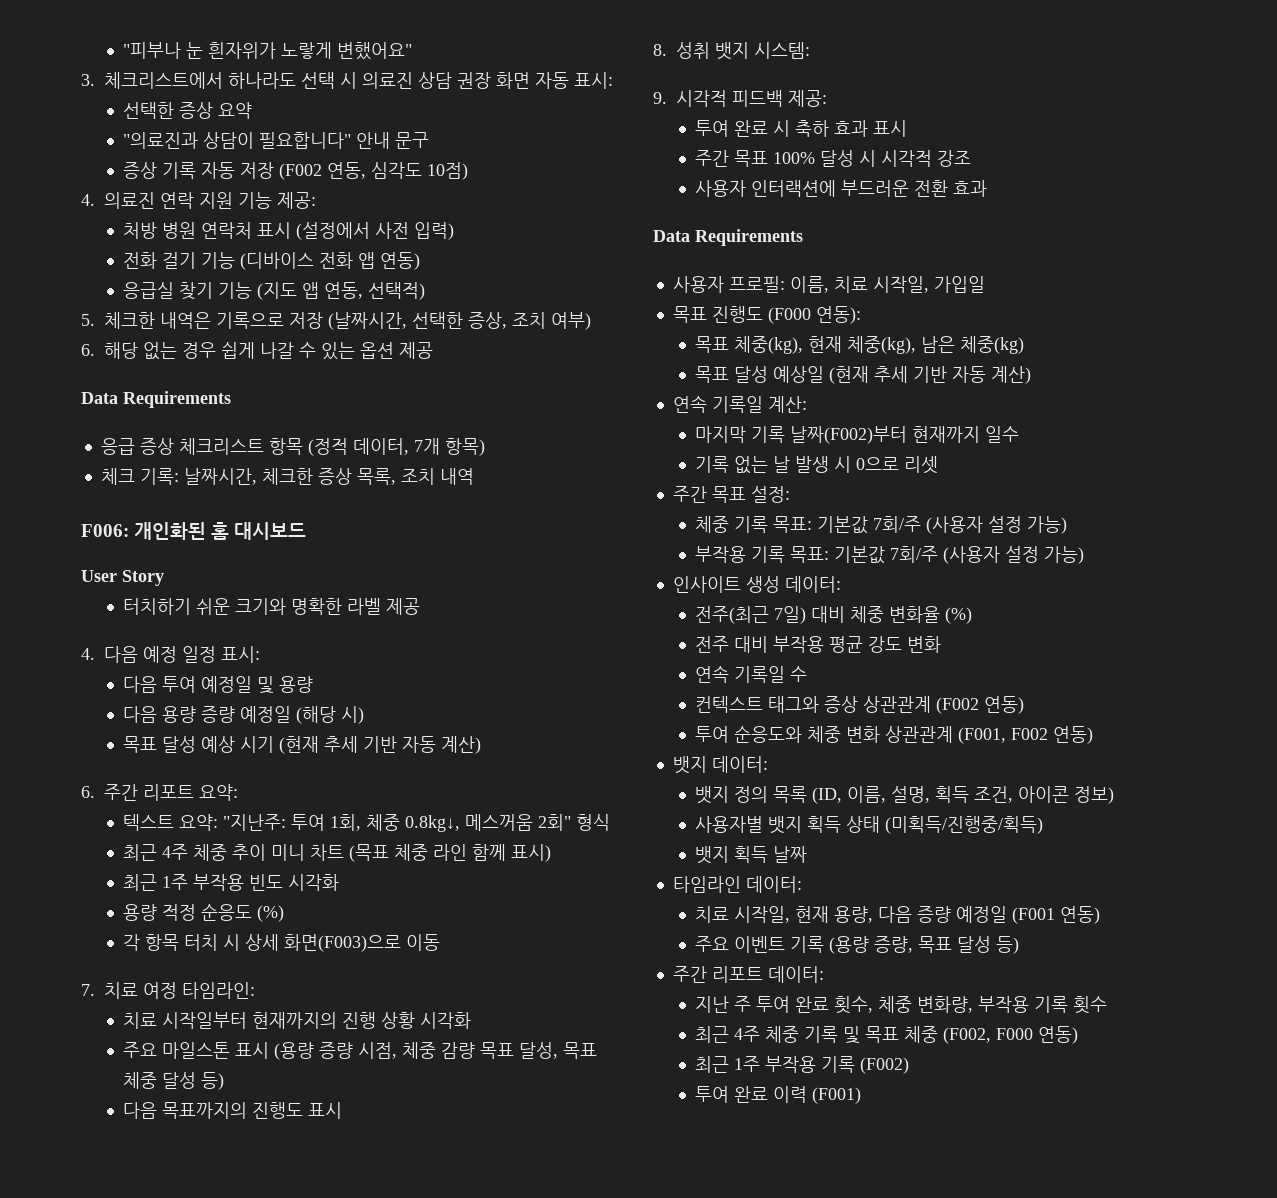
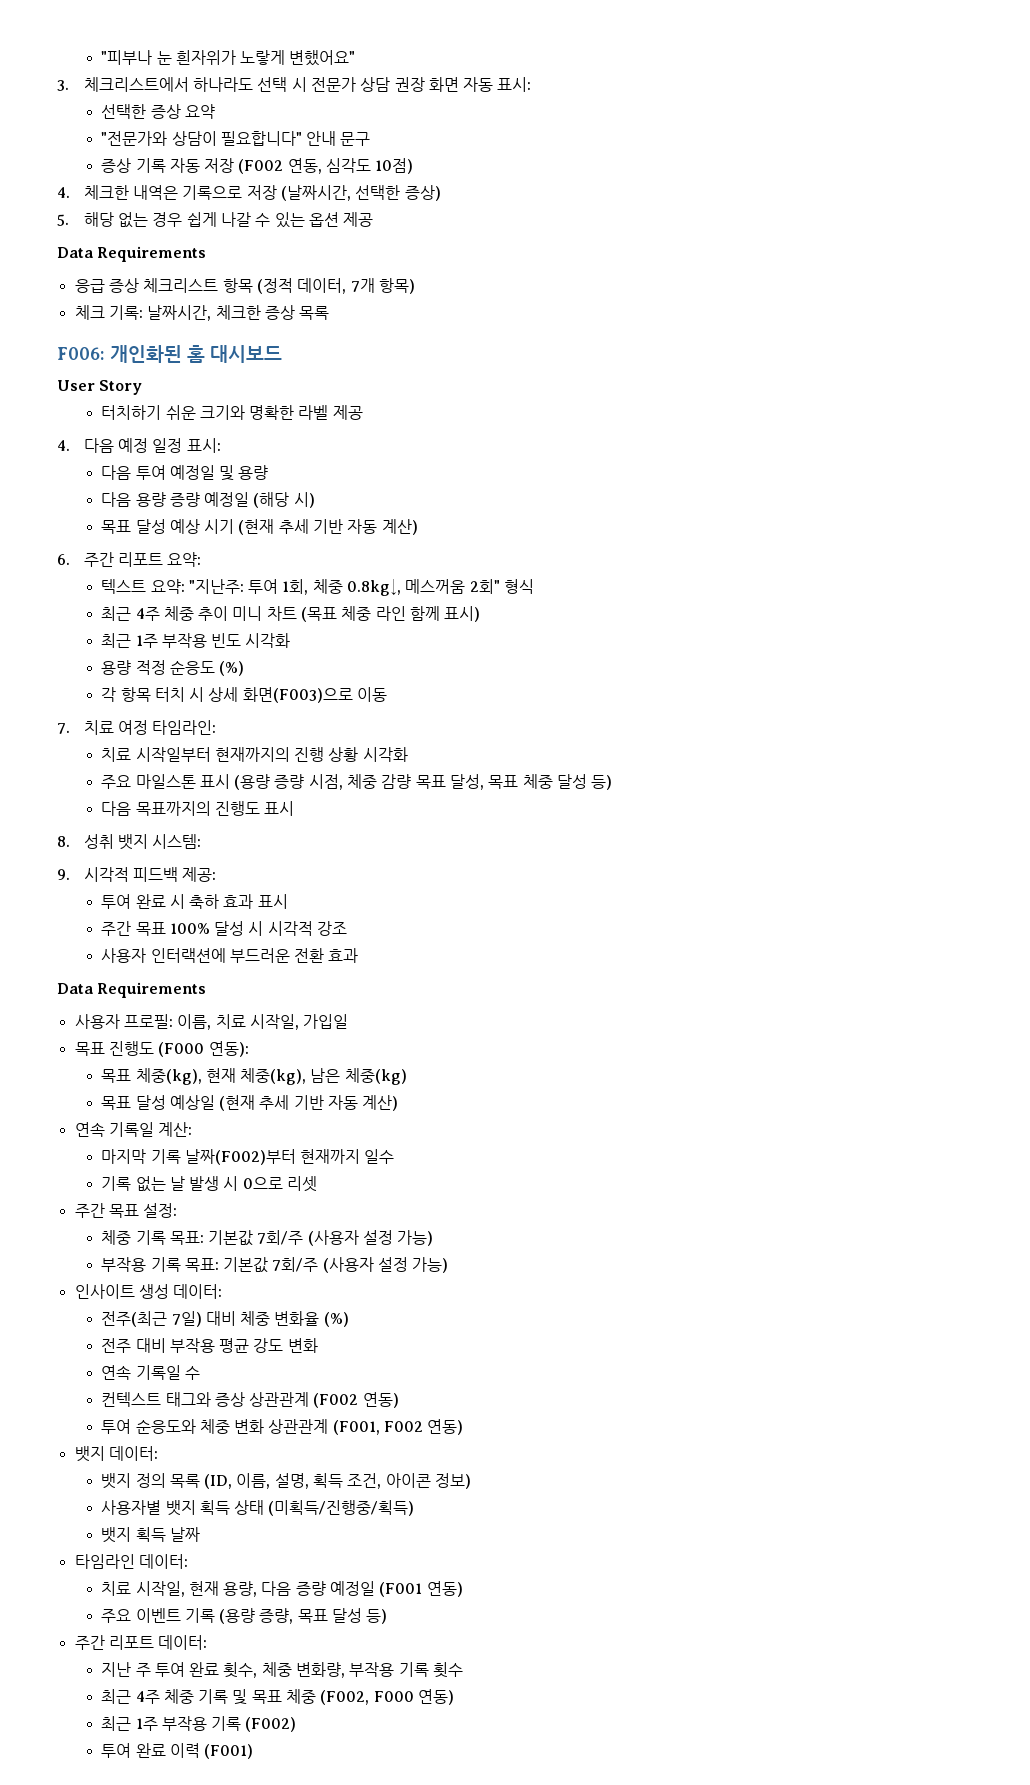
- 3. 체크리스트에서 하나라도 선택 시 의료진 상담 권장 화면 자동 표시:
+ 3. 체크리스트에서 하나라도 선택 시 전문가 상담 권장 화면 자동 표시:
- "의료진과 상담이 필요합니다" 안내 문구
+ "전문가와 상담이 필요합니다" 안내 문구
- 4. 의료진 연락 지원 기능 제공:
- 처방 병원 연락처 표시 (설정에서 사전 입력)
- 전화 걸기 기능 (디바이스 전화 앱 연동)
- 응급실 찾기 기능 (지도 앱 연동, 선택적)
- 5. 체크한 내역은 기록으로 저장 (날짜시간, 선택한 증상, 조치 여부)
- 6. 해당 없는 경우 쉽게 나갈 수 있는 옵션 제공
+ 4. 체크한 내역은 기록으로 저장 (날짜시간, 선택한 증상)
+ 5. 해당 없는 경우 쉽게 나갈 수 있는 옵션 제공
- 체크 기록: 날짜시간, 체크한 증상 목록, 조치 내역
+ 체크 기록: 날짜시간, 체크한 증상 목록

